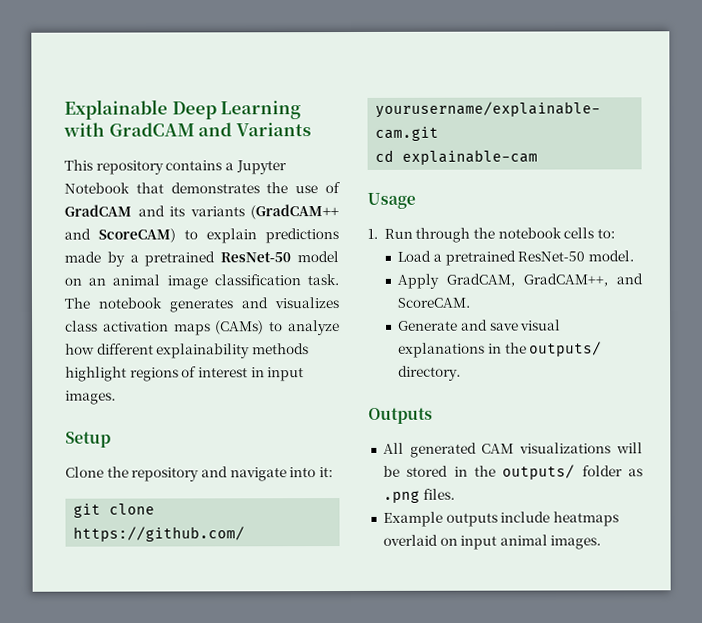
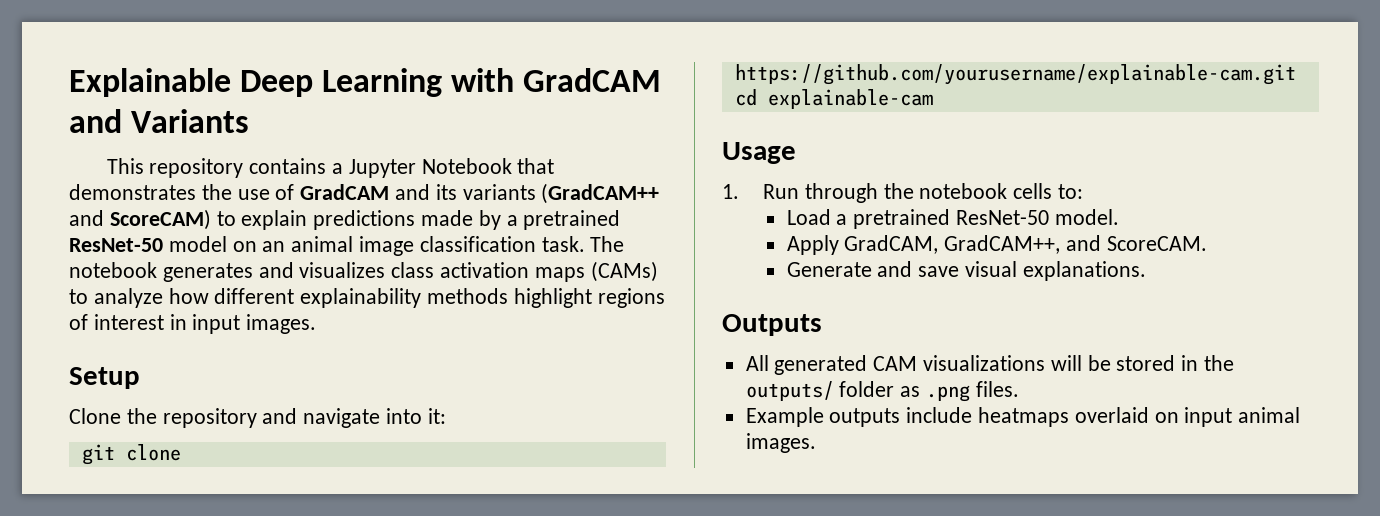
- Generate and save visual explanations in the outputs/ directory.
+ Generate and save visual explanations.

